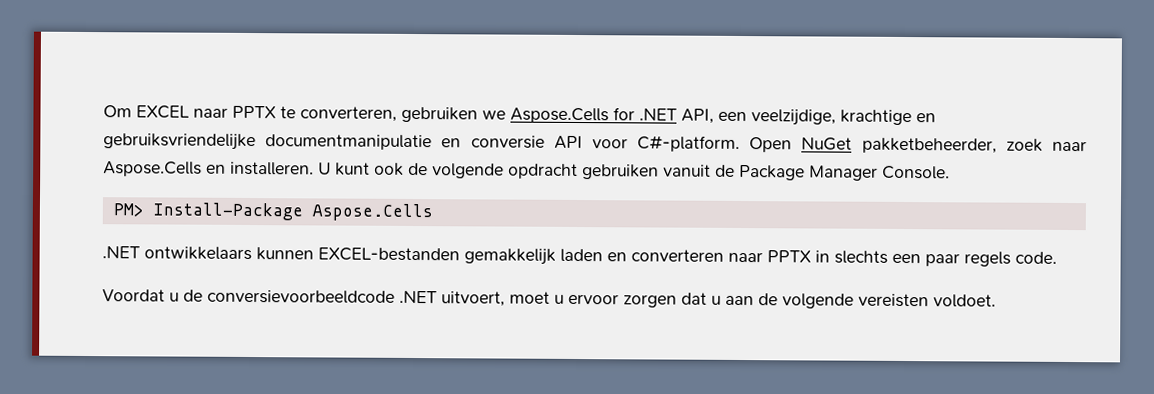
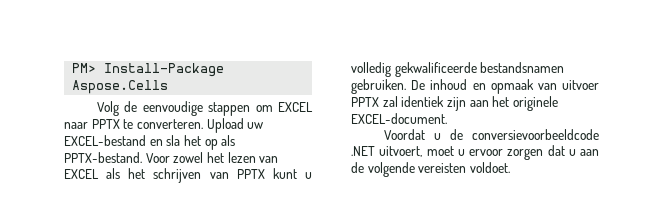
- Om EXCEL naar PPTX te converteren, gebruiken we Aspose.Cells for .NET API, een veelzijdige, krachtige en gebruiksvriendelijke documentmanipulatie en conversie API voor C#-platform. Open NuGet pakketbeheerder, zoek naar Aspose.Cells en installeren. U kunt ook de volgende opdracht gebruiken vanuit de Package Manager Console.
  PM> Install-Package Aspose.Cells
- .NET ontwikkelaars kunnen EXCEL-bestanden gemakkelijk laden en converteren naar PPTX in slechts een paar regels code.
+ Volg de eenvoudige stappen om EXCEL naar PPTX te converteren. Upload uw EXCEL-bestand en sla het op als PPTX-bestand. Voor zowel het lezen van EXCEL als het schrijven van PPTX kunt u volledig gekwalificeerde bestandsnamen gebruiken. De inhoud en opmaak van uitvoer PPTX zal identiek zijn aan het originele EXCEL-document.

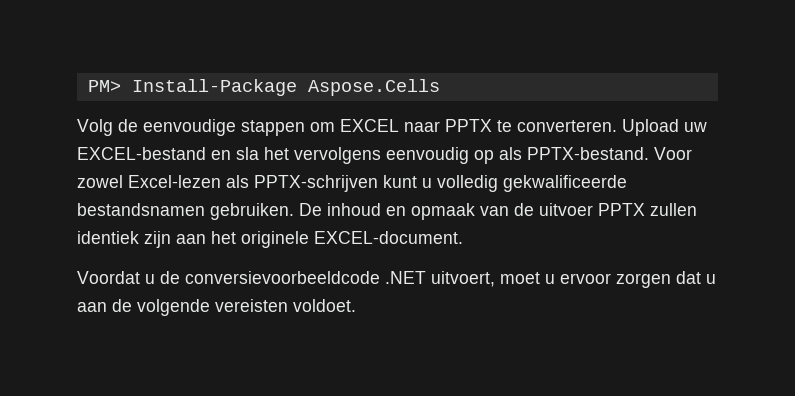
- Upload uw EXCEL-bestand en sla het op als PPTX-bestand.
+ Upload uw EXCEL-bestand en sla het vervolgens eenvoudig op als PPTX-bestand.
- Voor zowel het lezen van EXCEL als het schrijven van PPTX kunt u volledig gekwalificeerde bestandsnamen gebruiken.
+ Voor zowel Excel-lezen als PPTX-schrijven kunt u volledig gekwalificeerde bestandsnamen gebruiken.
- De inhoud en opmaak van uitvoer PPTX zal identiek zijn aan het originele EXCEL-document.
+ De inhoud en opmaak van de uitvoer PPTX zullen identiek zijn aan het originele EXCEL-document.

